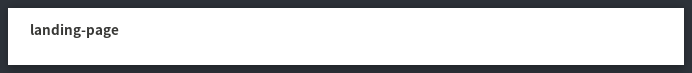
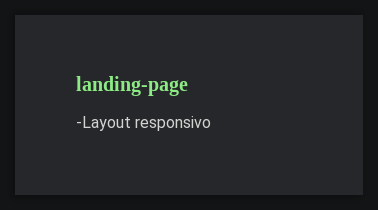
+ -Layout responsivo

